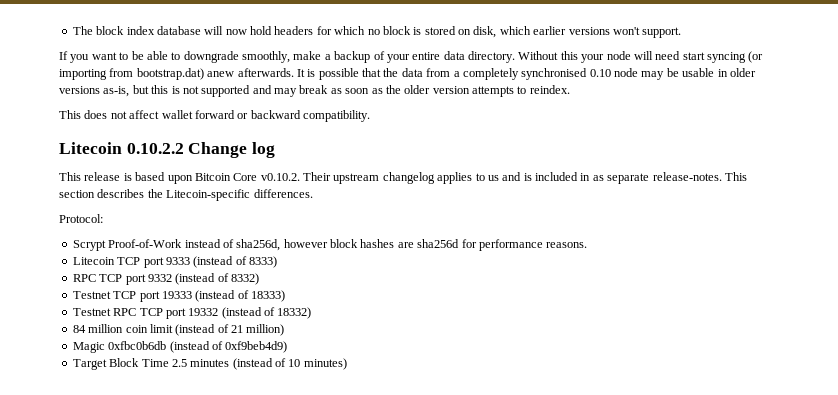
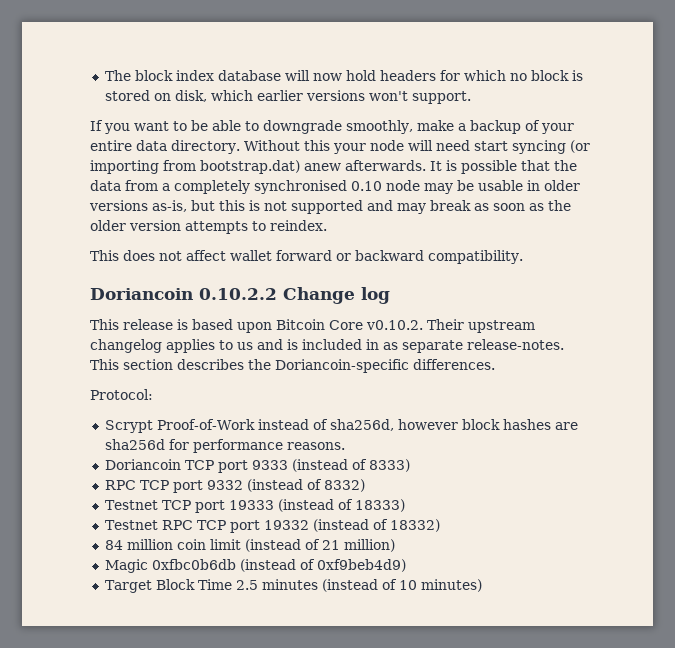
- Litecoin 0.10.2.2 Change log
+ Doriancoin 0.10.2.2 Change log
- This section describes the Litecoin-specific differences.
+ This section describes the Doriancoin-specific differences.
- Litecoin TCP port 9333 (instead of 8333)
+ Doriancoin TCP port 9333 (instead of 8333)

